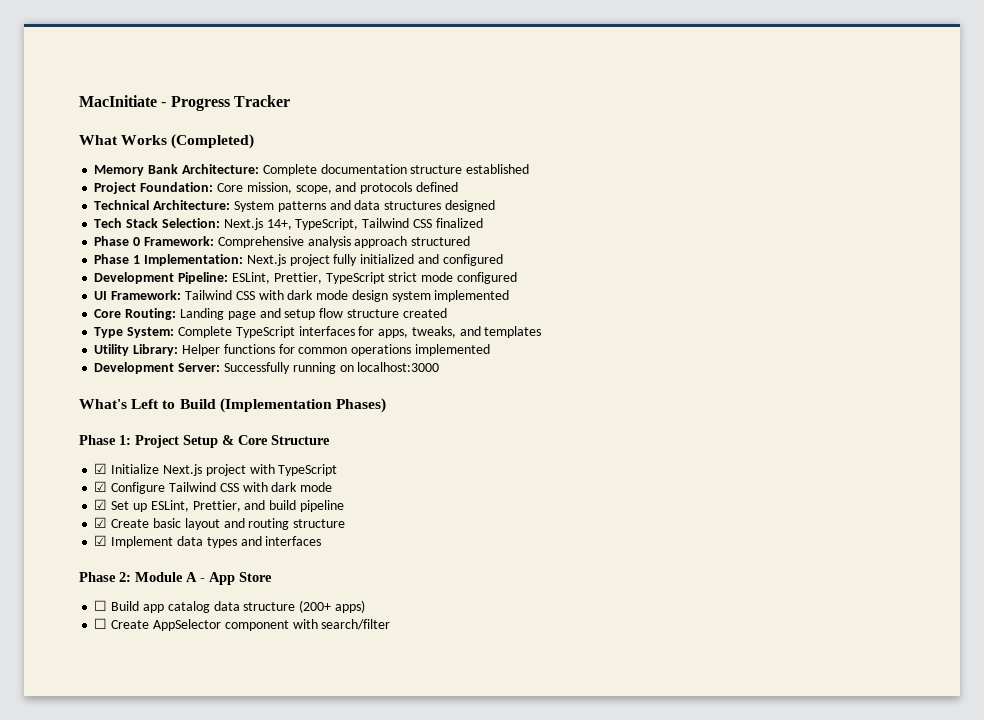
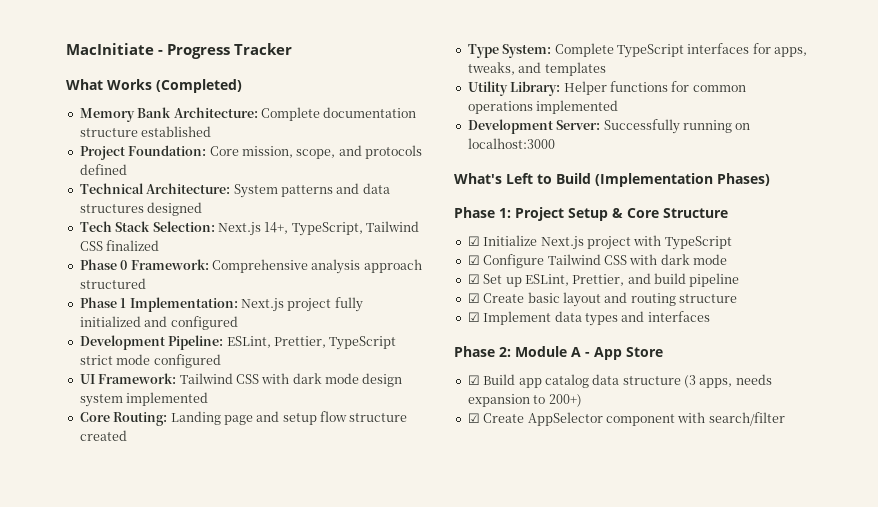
- ☐ Build app catalog data structure (200+ apps)
- ☐ Create AppSelector component with search/filter
+ ☑ Build app catalog data structure (3 apps, needs expansion to 200+)
+ ☑ Create AppSelector component with search/filter

